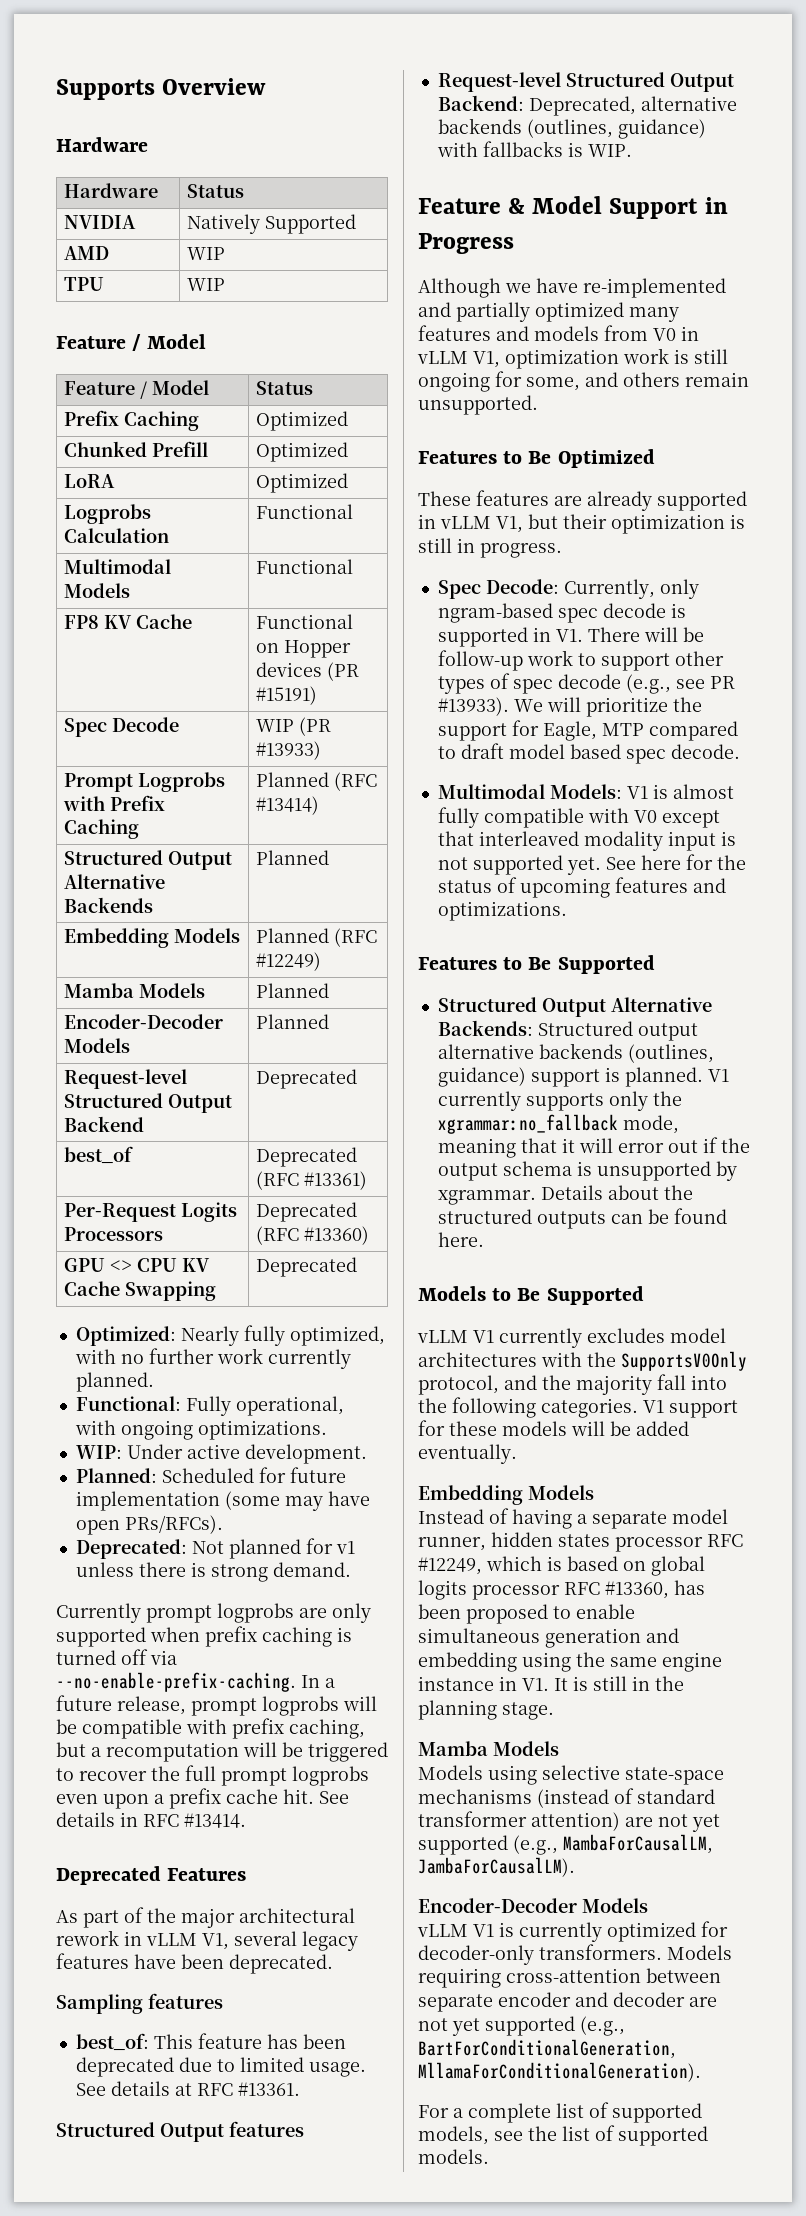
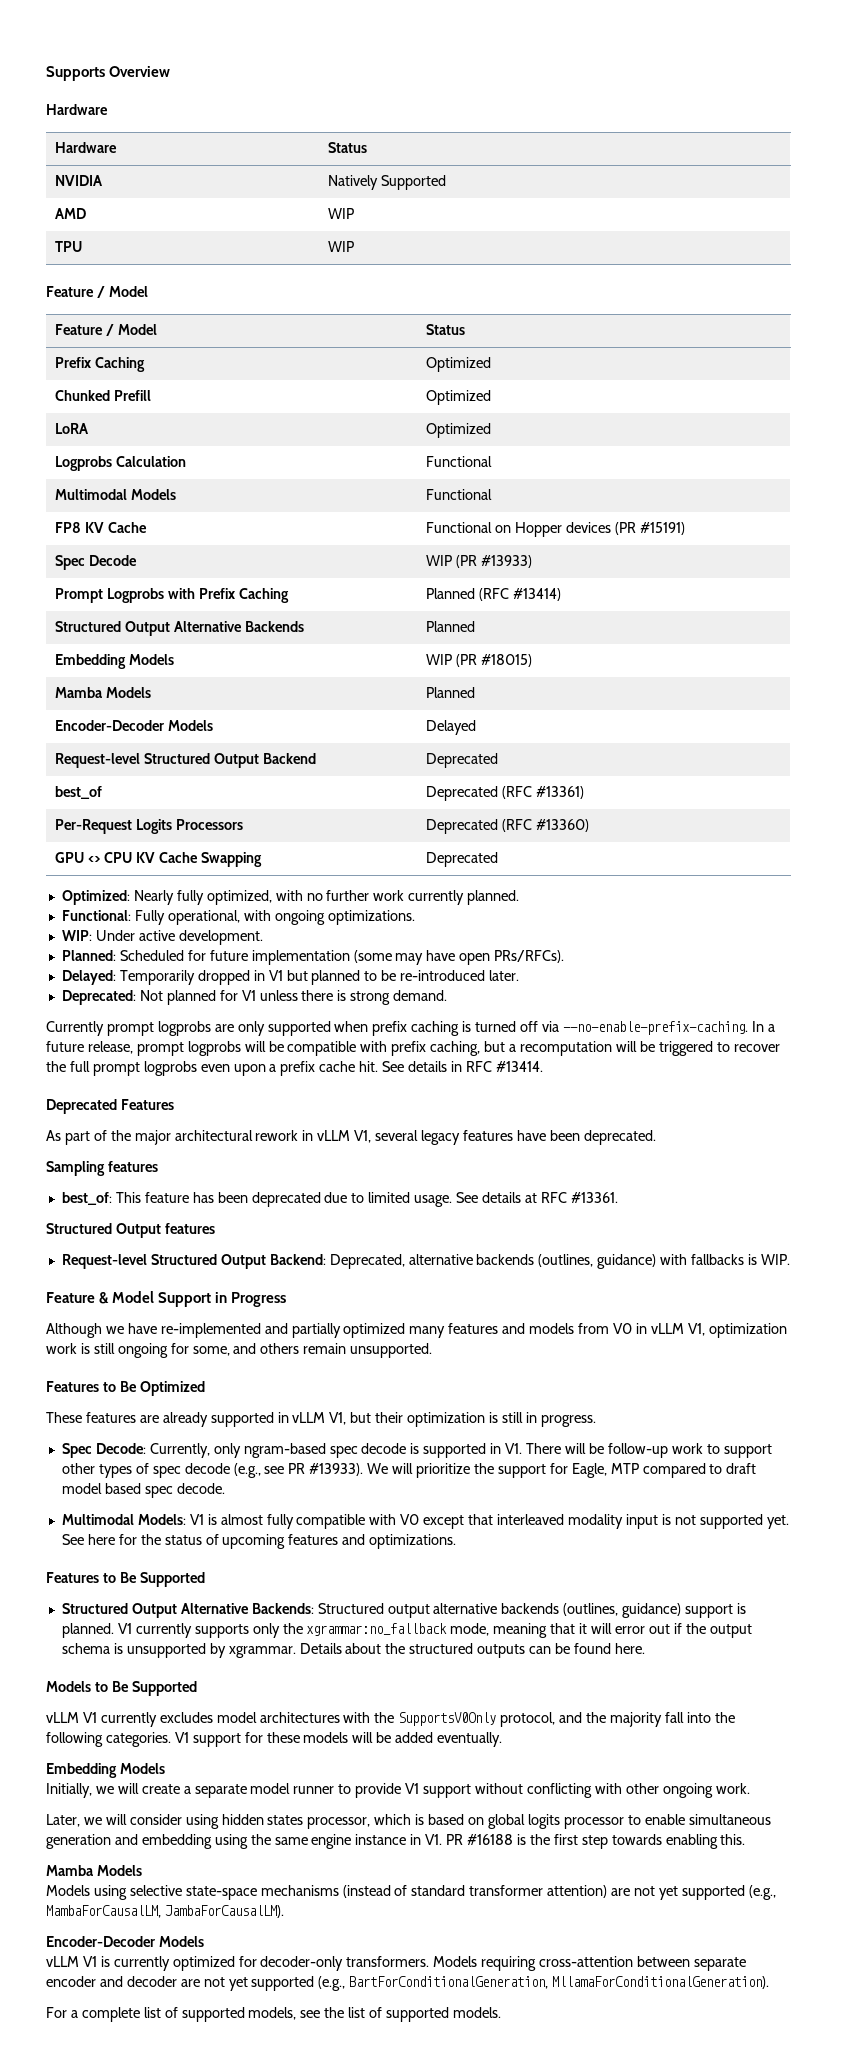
- Embedding Models | Planned (RFC #12249)
+ Embedding Models | WIP (PR #18015)
- Encoder-Decoder Models | Planned
+ Encoder-Decoder Models | Delayed
+ Delayed: Temporarily dropped in V1 but planned to be re-introduced later.
- Deprecated: Not planned for v1 unless there is strong demand.
+ Deprecated: Not planned for V1 unless there is strong demand.
- Instead of having a separate model runner, hidden states processor RFC #12249, which is based on global logits processor RFC #13360, has been proposed to enable simultaneous generation and embedding using the same engine instance in V1. It is still in the planning stage.
+ Initially, we will create a separate model runner to provide V1 support without conflicting with other ongoing work.
+ Later, we will consider using hidden states processor, which is based on global logits processor to enable simultaneous generation and embedding using the same engine instance in V1. PR #16188 is the first step towards enabling this.

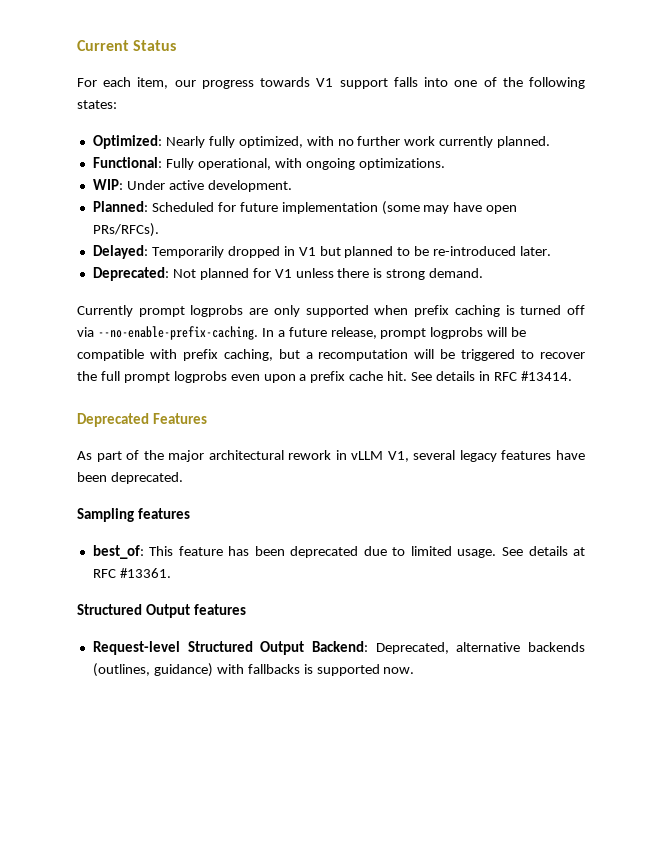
- Supports Overview
- Hardware
- Hardware | Status
- NVIDIA | Natively Supported
- AMD | WIP
- TPU | WIP
- Feature / Model
- Feature / Model | Status
- Prefix Caching | Optimized
- Chunked Prefill | Optimized
- LoRA | Optimized
- Logprobs Calculation | Functional
- Multimodal Models | Functional
- FP8 KV Cache | Functional on Hopper devices (PR #15191)
- Spec Decode | WIP (PR #13933)
- Prompt Logprobs with Prefix Caching | Planned (RFC #13414)
- Structured Output Alternative Backends | Planned
- Embedding Models | WIP (PR #18015)
- Mamba Models | Planned
- Encoder-Decoder Models | Delayed
- Request-level Structured Output Backend | Deprecated
- best_of | Deprecated (RFC #13361)
- Per-Request Logits Processors | Deprecated (RFC #13360)
- GPU <> CPU KV Cache Swapping | Deprecated
+ Current Status
+ For each item, our progress towards V1 support falls into one of the following states:
- Request-level Structured Output Backend: Deprecated, alternative backends (outlines, guidance) with fallbacks is WIP.
- Feature & Model Support in Progress
- Although we have re-implemented and partially optimized many features and models from V0 in vLLM V1, optimization work is still ongoing for some, and others remain unsupported.
- Features to Be Optimized
- These features are already supported in vLLM V1, but their optimization is still in progress.
- Spec Decode: Currently, only ngram-based spec decode is supported in V1. There will be follow-up work to support other types of spec decode (e.g., see PR #13933). We will prioritize the support for Eagle, MTP compared to draft model based spec decode.
- Multimodal Models: V1 is almost fully compatible with V0 except that interleaved modality input is not supported yet. See here for the status of upcoming features and optimizations.
- Features to Be Supported
- Structured Output Alternative Backends: Structured output alternative backends (outlines, guidance) support is planned. V1 currently supports only the xgrammar:no_fallback mode, meaning that it will error out if the output schema is unsupported by xgrammar. Details about the structured outputs can be found here.
- Models to Be Supported
- vLLM V1 currently excludes model architectures with the SupportsV0Only protocol, and the majority fall into the following categories. V1 support for these models will be added eventually.
- Embedding Models
- Initially, we will create a separate model runner to provide V1 support without conflicting with other ongoing work.
- Later, we will consider using hidden states processor, which is based on global logits processor to enable simultaneous generation and embedding using the same engine instance in V1. PR #16188 is the first step towards enabling this.
- Mamba Models
- Models using selective state-space mechanisms (instead of standard transformer attention) are not yet supported (e.g., MambaForCausalLM, JambaForCausalLM).
- Encoder-Decoder Models
- vLLM V1 is currently optimized for decoder-only transformers. Models requiring cross-attention between separate encoder and decoder are not yet supported (e.g., BartForConditionalGeneration, MllamaForConditionalGeneration).
- For a complete list of supported models, see the list of supported models.
+ Request-level Structured Output Backend: Deprecated, alternative backends (outlines, guidance) with fallbacks is supported now.

